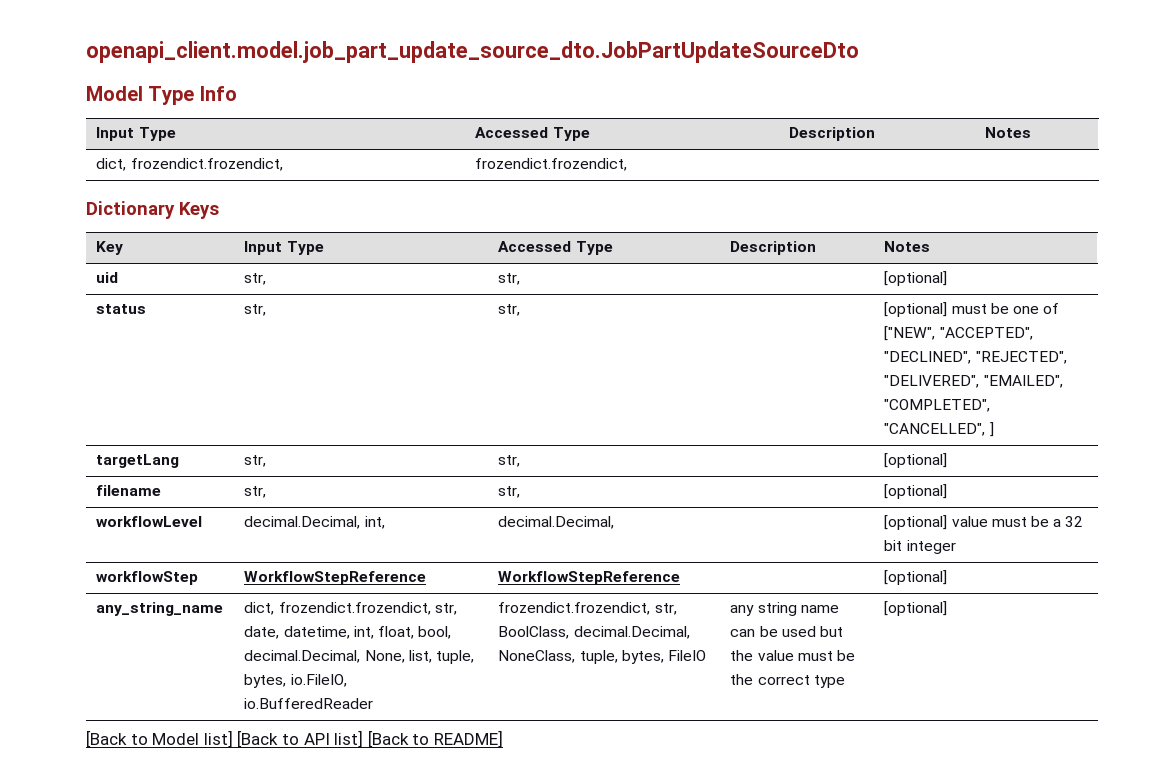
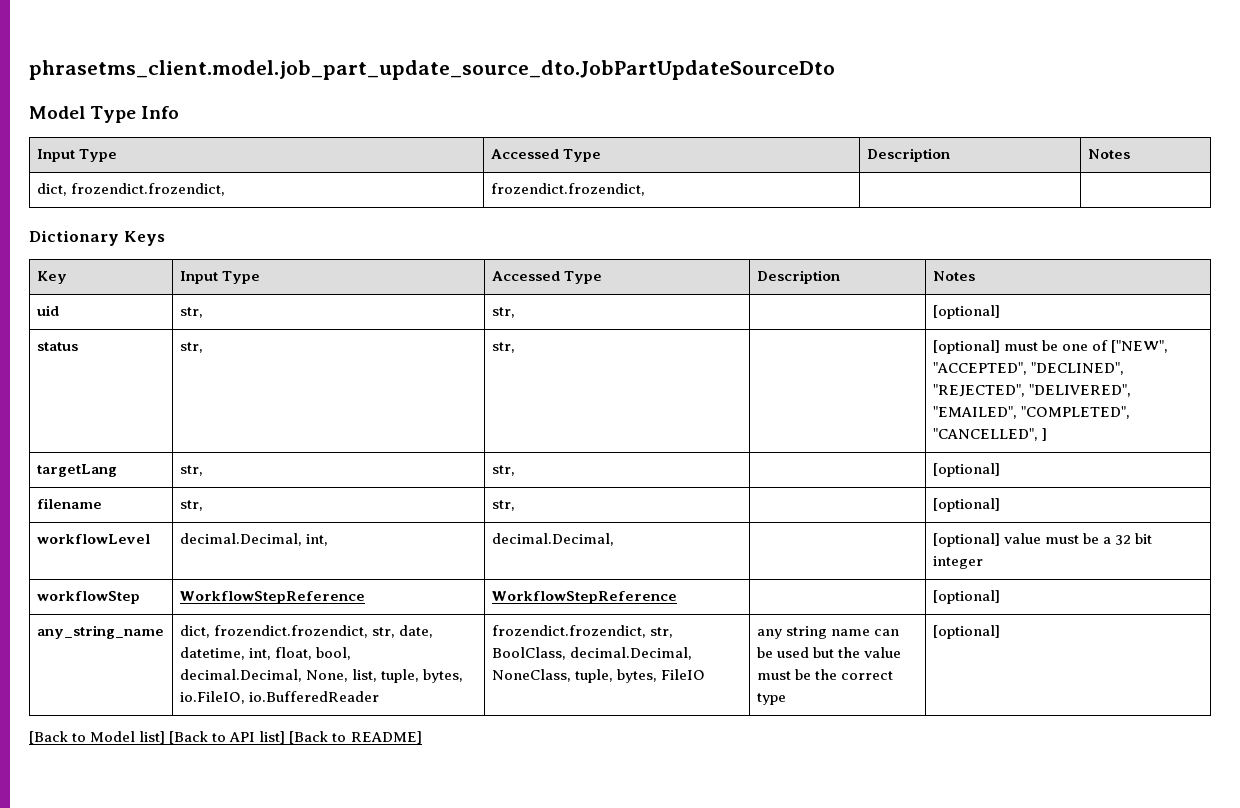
- openapi_client.model.job_part_update_source_dto.JobPartUpdateSourceDto
+ phrasetms_client.model.job_part_update_source_dto.JobPartUpdateSourceDto

